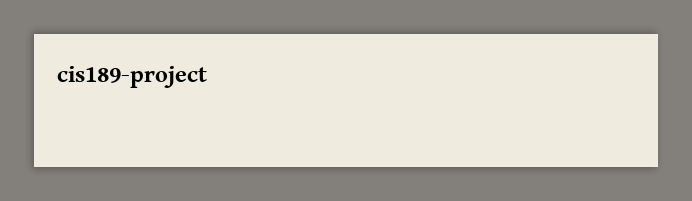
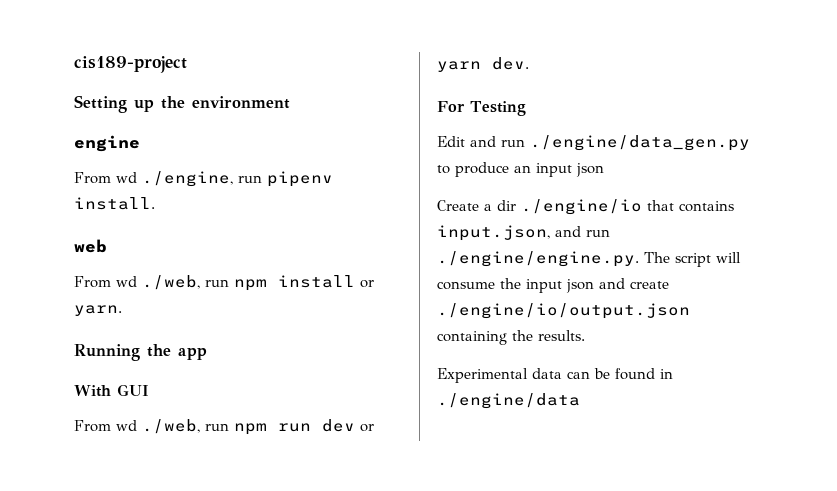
+ Setting up the environment
+ engine
+ From wd ./engine, run pipenv install.
+ web
+ From wd ./web, run npm install or yarn.
+ Running the app
+ With GUI
+ From wd ./web, run npm run dev or yarn dev.
+ For Testing
+ Edit and run ./engine/data_gen.py to produce an input json
+ Create a dir ./engine/io that contains input.json, and run ./engine/engine.py. The script will consume the input json and create ./engine/io/output.json containing the results.
+ Experimental data can be found in ./engine/data

